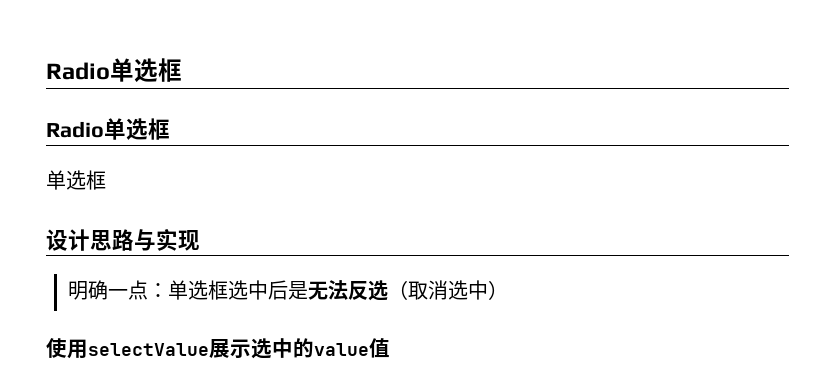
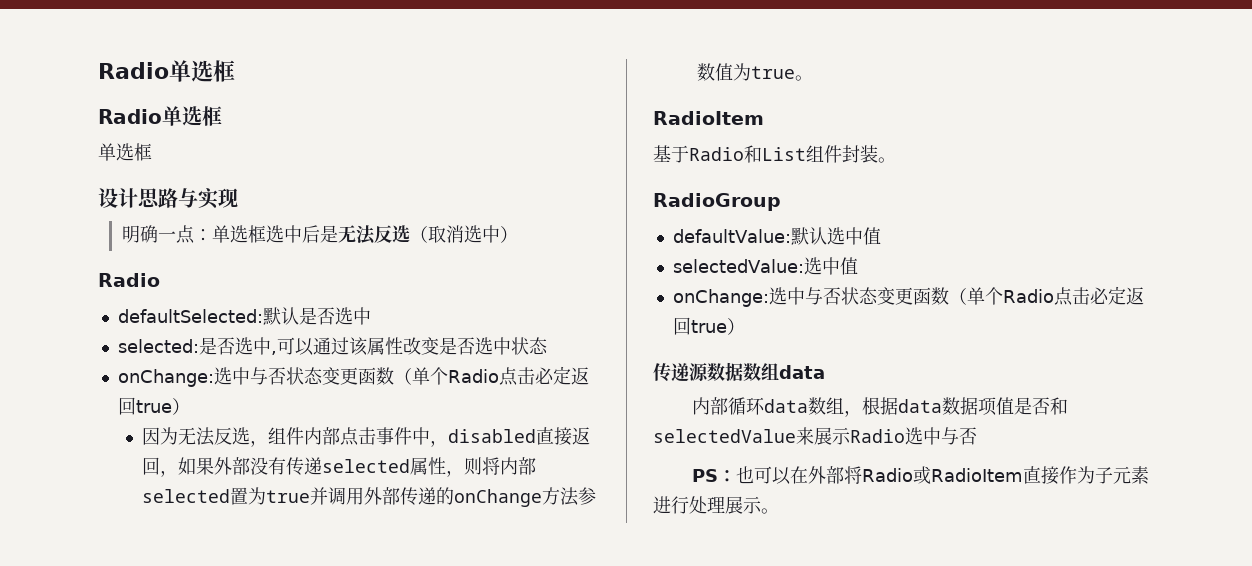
  明确一点：单选框选中后是无法反选（取消选中）
- 使用selectValue展示选中的value值
+ Radio
+ defaultSelected:默认是否选中
+ selected:是否选中,可以通过该属性改变是否选中状态
+ onChange:选中与否状态变更函数（单个Radio点击必定返回true）
+ 因为无法反选，组件内部点击事件中，disabled直接返回，如果外部没有传递selected属性，则将内部selected置为true并调用外部传递的onChange方法参数值为true。
+ RadioItem
+ 基于Radio和List组件封装。
+ RadioGroup
+ defaultValue:默认选中值
+ selectedValue:选中值
+ onChange:选中与否状态变更函数（单个Radio点击必定返回true）
+ 传递源数据数组data
+ 内部循环data数组，根据data数据项值是否和selectedValue来展示Radio选中与否
+ PS：也可以在外部将Radio或RadioItem直接作为子元素进行处理展示。

